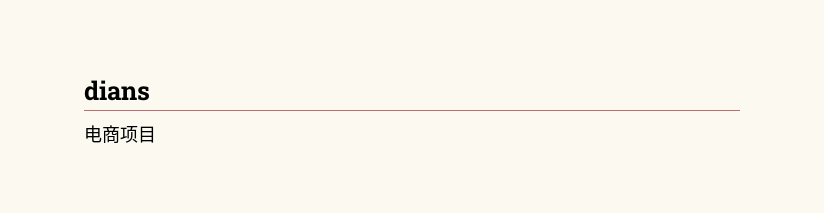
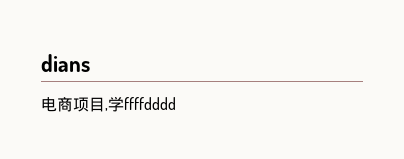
- 电商项目
+ 电商项目,学ffffdddd

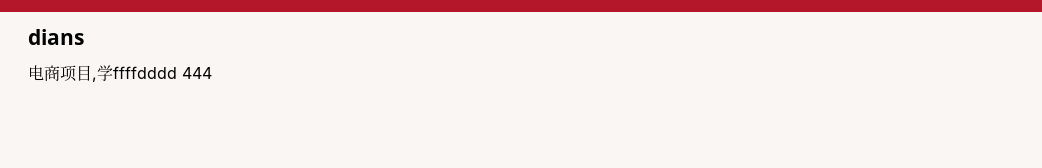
- 电商项目,学ffffdddd
+ 电商项目,学ffffdddd 444

